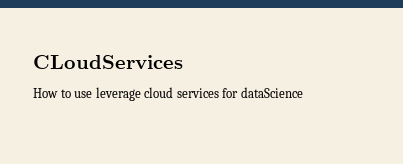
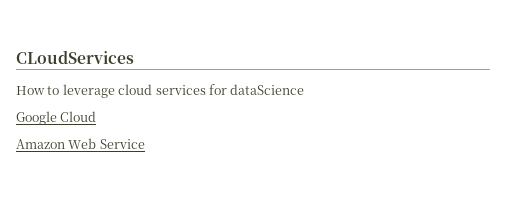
- How to use leverage cloud services for dataScience
+ How to leverage cloud services for dataScience
+ Google Cloud
+ Amazon Web Service

